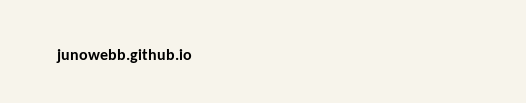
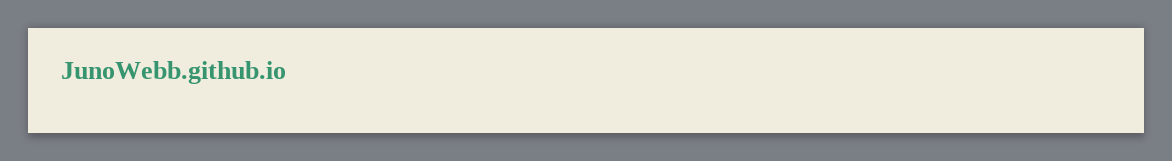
- junowebb.github.io
+ JunoWebb.github.io

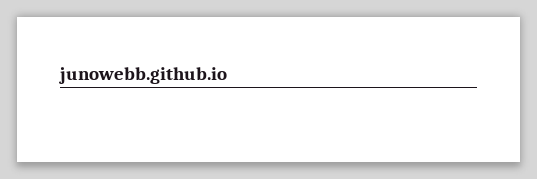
- JunoWebb.github.io
+ junowebb.github.io

